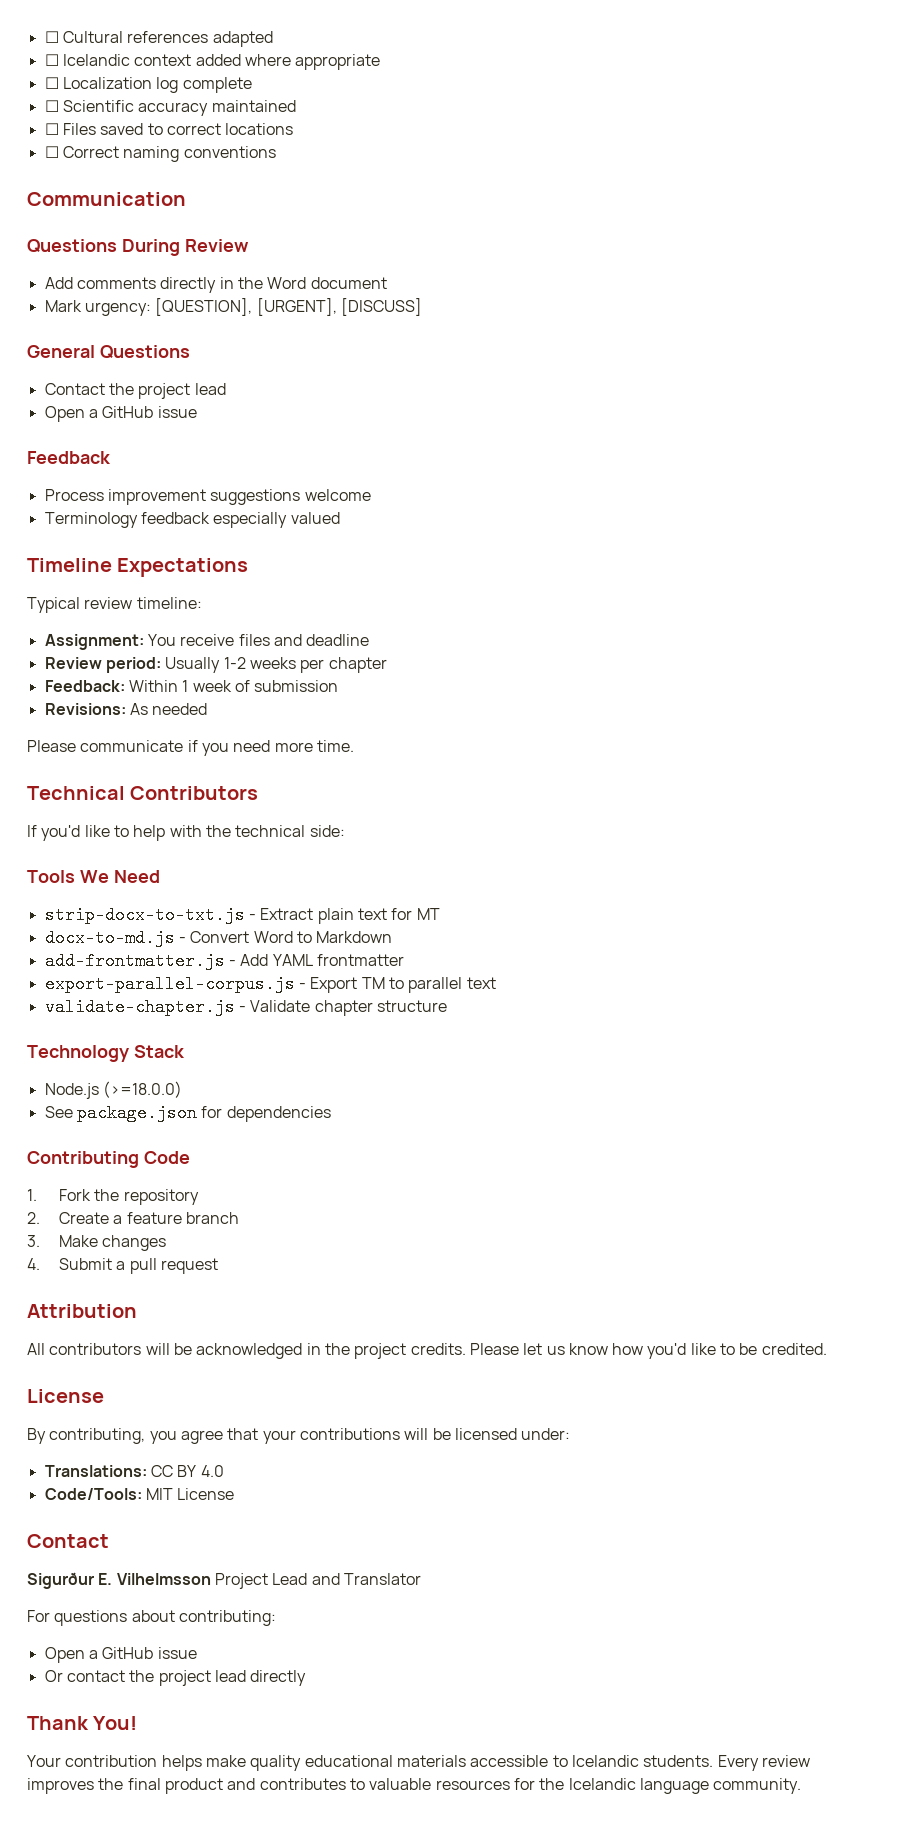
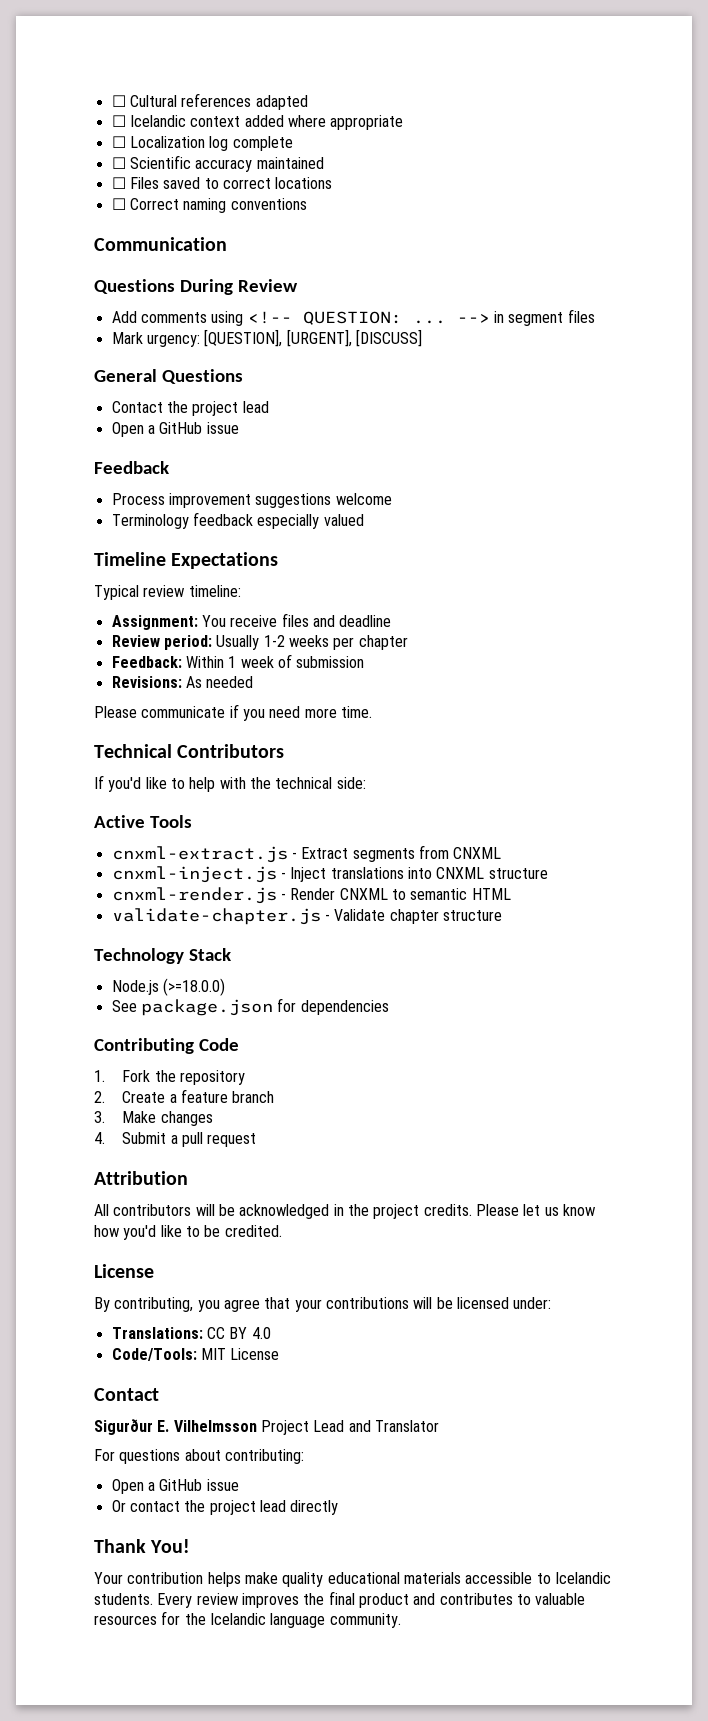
- Add comments directly in the Word document
+ Add comments using <!-- QUESTION: ... --> in segment files
- Tools We Need
- strip-docx-to-txt.js - Extract plain text for MT
- docx-to-md.js - Convert Word to Markdown
- add-frontmatter.js - Add YAML frontmatter
- export-parallel-corpus.js - Export TM to parallel text
+ Active Tools
+ cnxml-extract.js - Extract segments from CNXML
+ cnxml-inject.js - Inject translations into CNXML structure
+ cnxml-render.js - Render CNXML to semantic HTML

